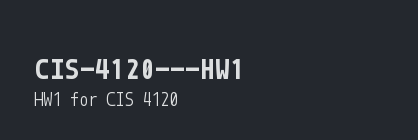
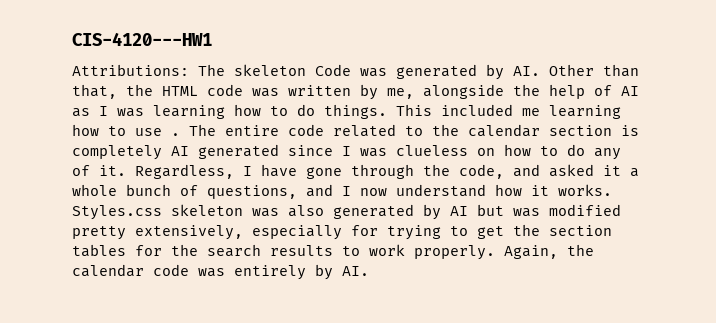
- HW1 for CIS 4120
+ Attributions: The skeleton Code was generated by AI. Other than that, the HTML code was written by me, alongside the help of AI as I was learning how to do things. This included me learning how to use . The entire code related to the calendar section is completely AI generated since I was clueless on how to do any of it. Regardless, I have gone through the code, and asked it a whole bunch of questions, and I now understand how it works. Styles.css skeleton was also generated by AI but was modified pretty extensively, especially for trying to get the section tables for the search results to work properly. Again, the calendar code was entirely by AI.

